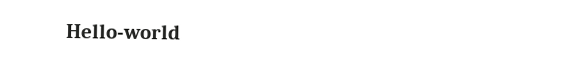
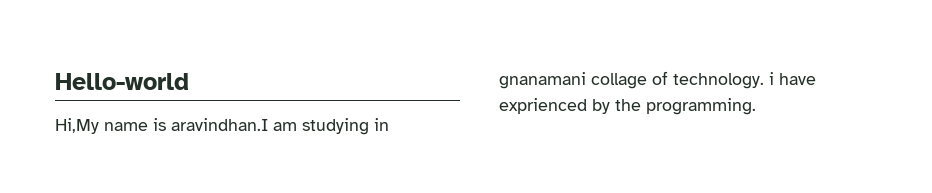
+ Hi,My name is aravindhan.I am studying in gnanamani collage of technology. i have exprienced by the programming.

